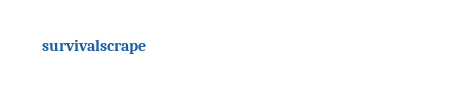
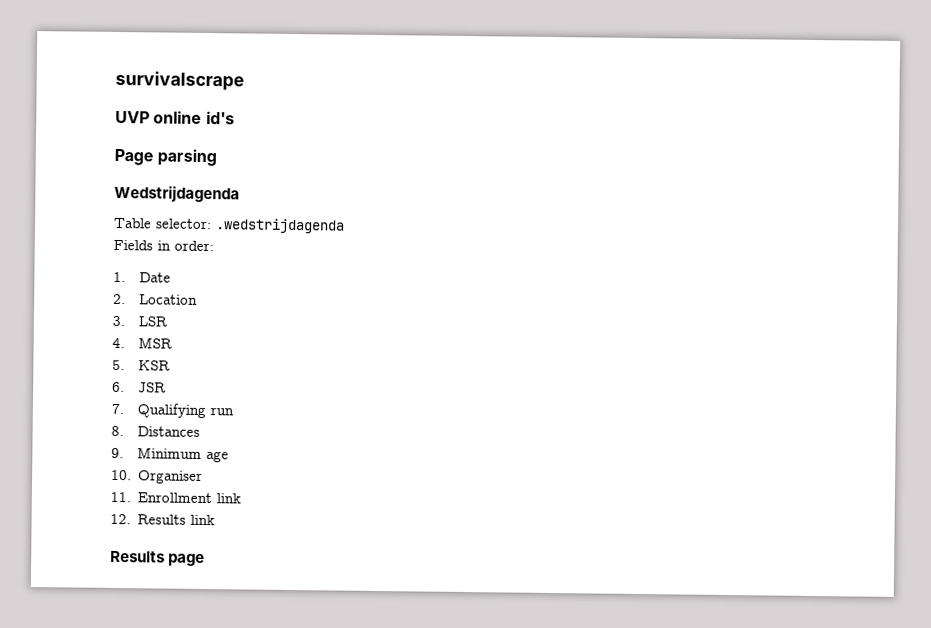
+ UVP online id's
+ Page parsing
+ Wedstrijdagenda
+ Table selector: .wedstrijdagenda
+ Fields in order:
+ 1. Date
+ 2. Location
+ 3. LSR
+ 4. MSR
+ 5. KSR
+ 6. JSR
+ 7. Qualifying run
+ 8. Distances
+ 9. Minimum age
+ 10. Organiser
+ 11. Enrollment link
+ 12. Results link
+ Results page

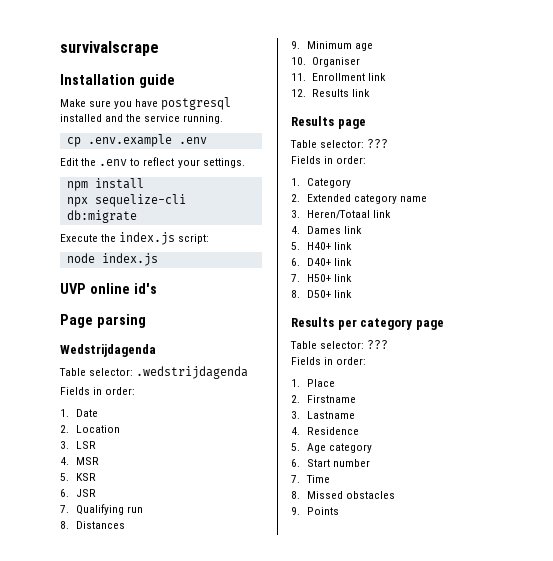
+ Installation guide
+ Make sure you have postgresql installed and the service running.
+ cp .env.example .env
+ Edit the .env to reflect your settings.
+ npm install
+ npx sequelize-cli db:migrate
+ Execute the index.js script:
+ node index.js
  Results page
+ Table selector: ???
+ Fields in order:
+ 1. Category
+ 2. Extended category name
+ 3. Heren/Totaal link
+ 4. Dames link
+ 5. H40+ link
+ 6. D40+ link
+ 7. H50+ link
+ 8. D50+ link
+ Results per category page
+ Table selector: ???
+ Fields in order:
+ 1. Place
+ 2. Firstname
+ 3. Lastname
+ 4. Residence
+ 5. Age category
+ 6. Start number
+ 7. Time
+ 8. Missed obstacles
+ 9. Points

